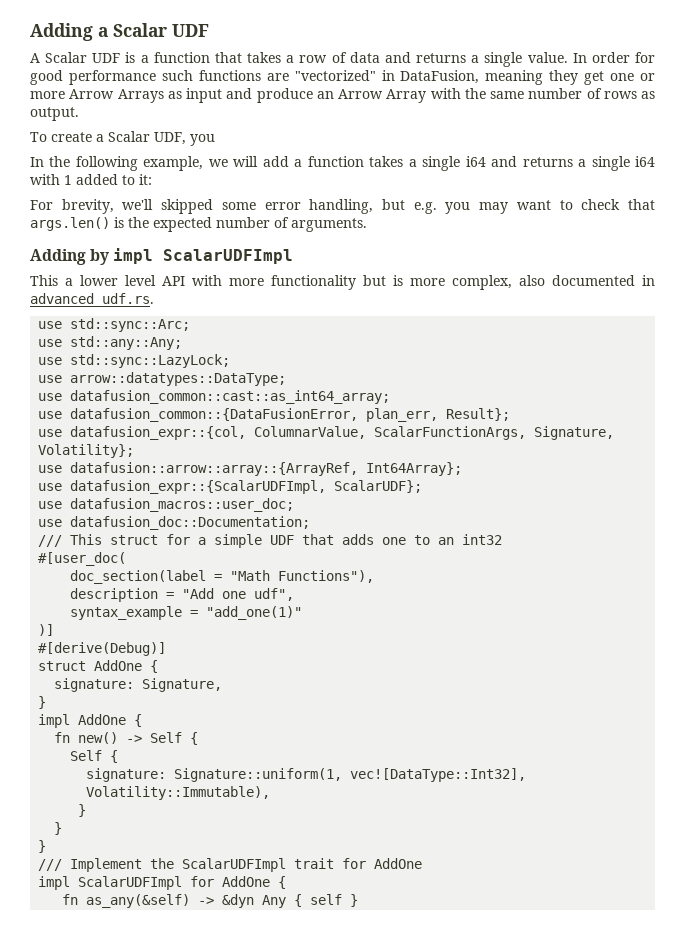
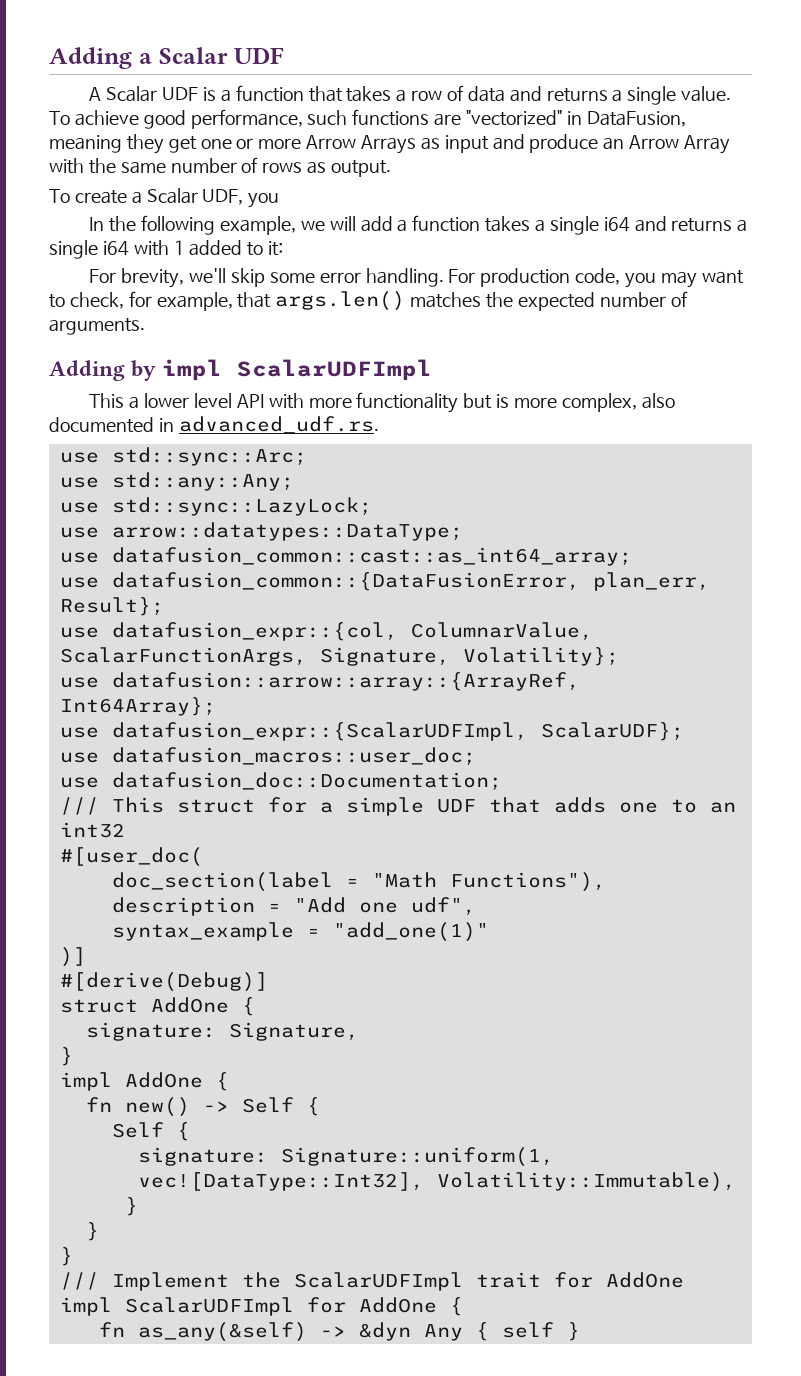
- In order for good performance such functions are "vectorized" in DataFusion, meaning they get one or more Arrow Arrays as input and produce an Arrow Array with the same number of rows as output.
+ To achieve good performance, such functions are "vectorized" in DataFusion, meaning they get one or more Arrow Arrays as input and produce an Arrow Array with the same number of rows as output.
- For brevity, we'll skipped some error handling, but e.g. you may want to check that args.len() is the expected number of arguments.
+ For brevity, we'll skip some error handling. For production code, you may want to check, for example, that args.len() matches the expected number of arguments.

